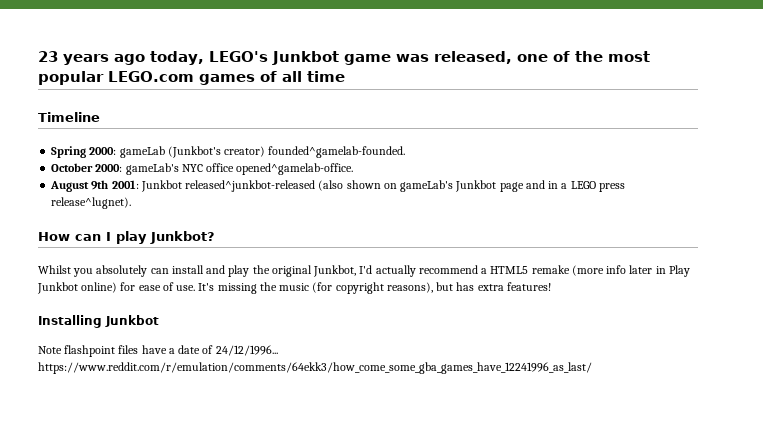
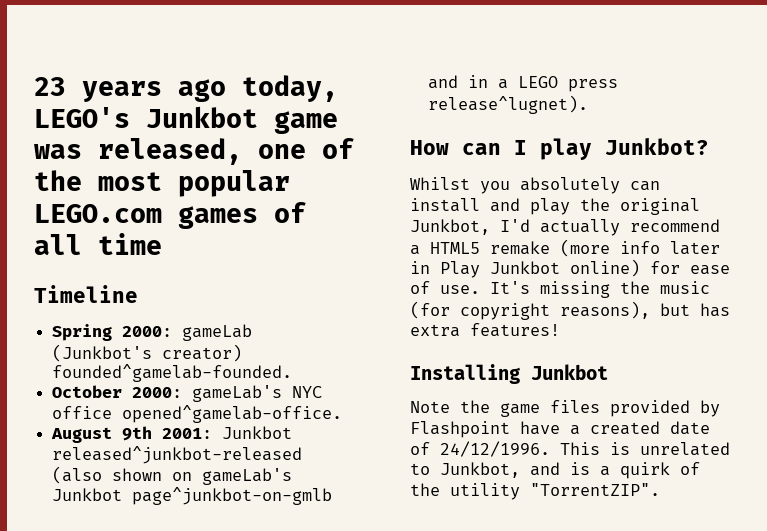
- August 9th 2001: Junkbot released^junkbot-released (also shown on gameLab's Junkbot page and in a LEGO press release^lugnet).
+ August 9th 2001: Junkbot released^junkbot-released (also shown on gameLab's Junkbot page^junkbot-on-gmlb and in a LEGO press release^lugnet).
- Note flashpoint files have a date of 24/12/1996... https://www.reddit.com/r/emulation/comments/64ekk3/how_come_some_gba_games_have_12241996_as_last/
+ Note the game files provided by Flashpoint have a created date of 24/12/1996. This is unrelated to Junkbot, and is a quirk of the utility "TorrentZIP".

